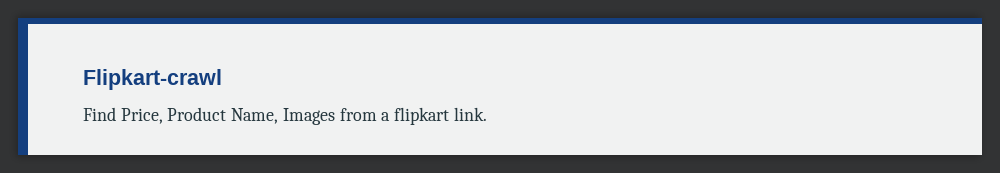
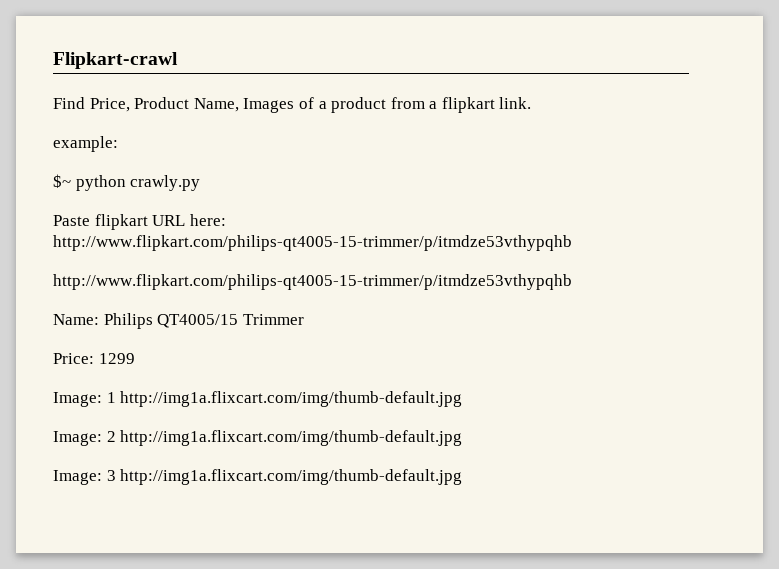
- Find Price, Product Name, Images from a flipkart link.
+ Find Price, Product Name, Images of a product from a flipkart link.
+ example:
+ $~ python crawly.py
+ Paste flipkart URL here: http://www.flipkart.com/philips-qt4005-15-trimmer/p/itmdze53vthypqhb
+ http://www.flipkart.com/philips-qt4005-15-trimmer/p/itmdze53vthypqhb
+ Name: Philips QT4005/15 Trimmer
+ Price: 1299
+ Image: 1 http://img1a.flixcart.com/img/thumb-default.jpg
+ Image: 2 http://img1a.flixcart.com/img/thumb-default.jpg
+ Image: 3 http://img1a.flixcart.com/img/thumb-default.jpg

